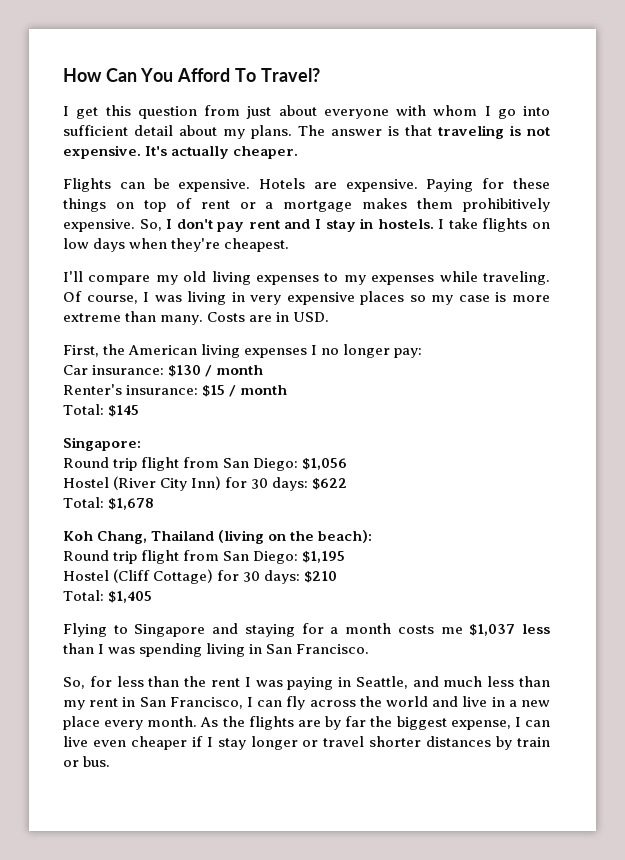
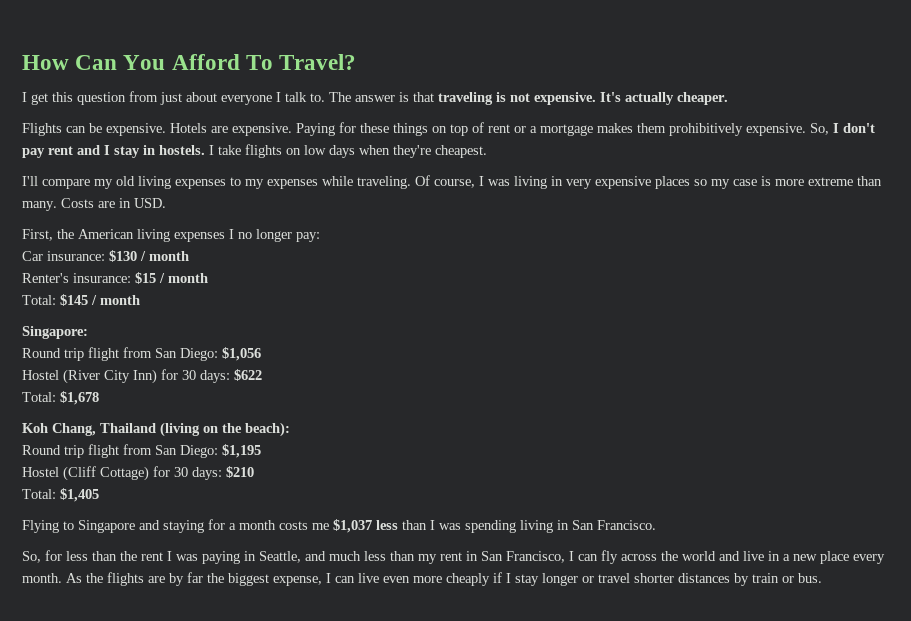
- I get this question from just about everyone with whom I go into sufficient detail about my plans.
+ I get this question from just about everyone I talk to.
- Total: $145
+ Total: $145 / month
- As the flights are by far the biggest expense, I can live even cheaper if I stay longer or travel shorter distances by train or bus.
+ As the flights are by far the biggest expense, I can live even more cheaply if I stay longer or travel shorter distances by train or bus.

